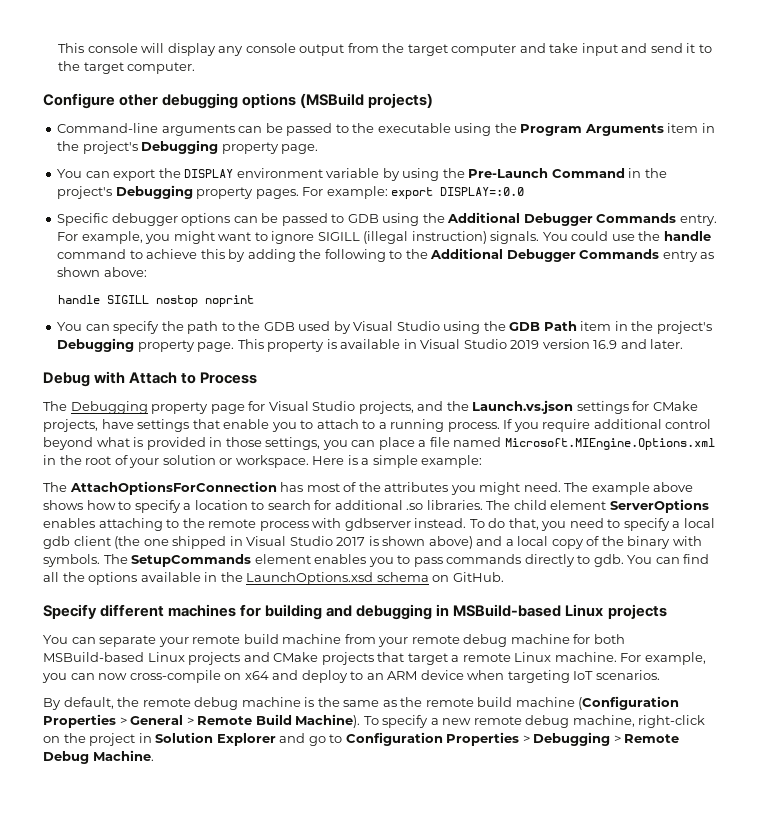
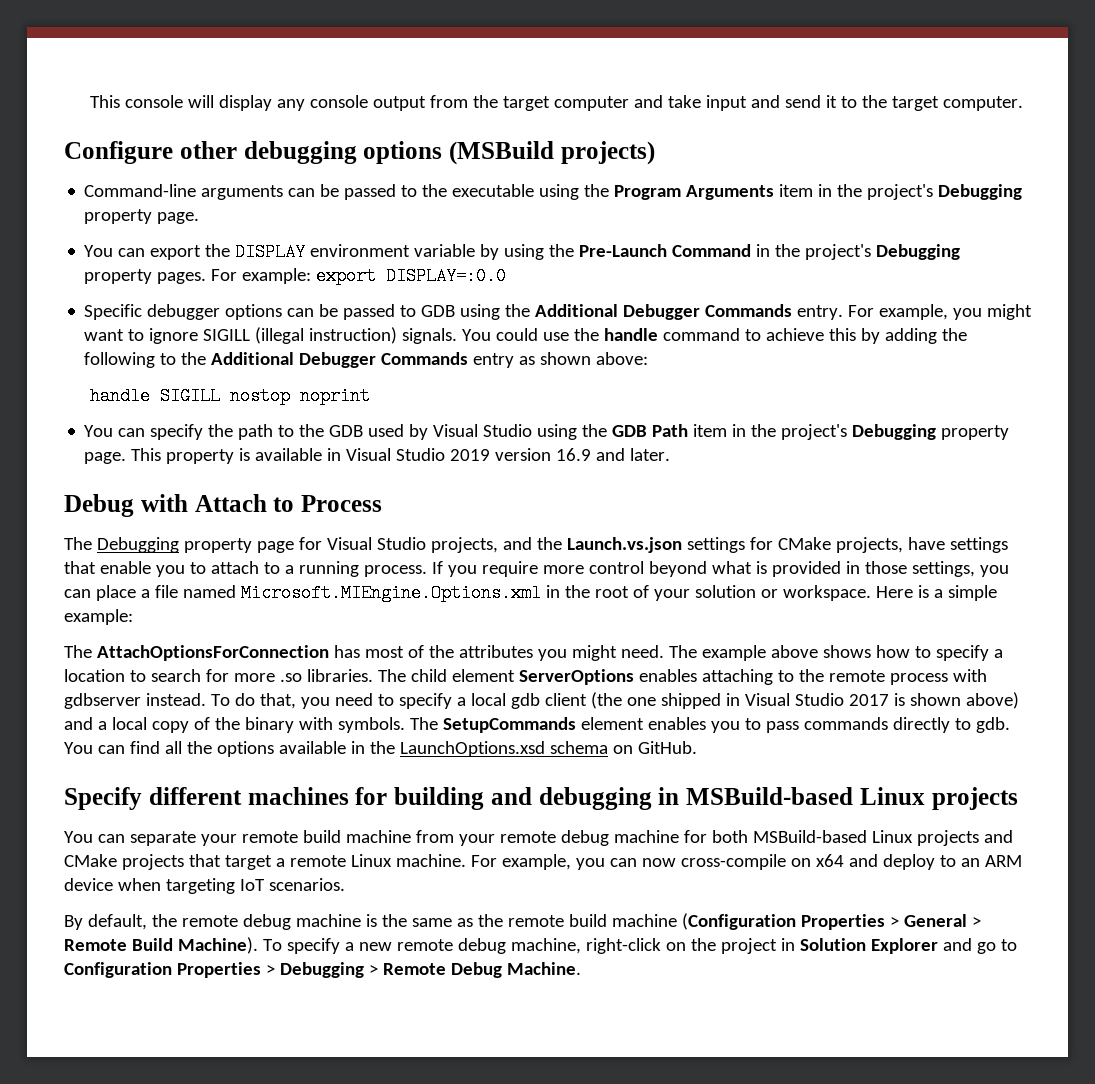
- If you require additional control beyond what is provided in those settings, you can place a file named Microsoft.MIEngine.Options.xml in the root of your solution or workspace.
+ If you require more control beyond what is provided in those settings, you can place a file named Microsoft.MIEngine.Options.xml in the root of your solution or workspace.
- The example above shows how to specify a location to search for additional .so libraries.
+ The example above shows how to specify a location to search for more .so libraries.

